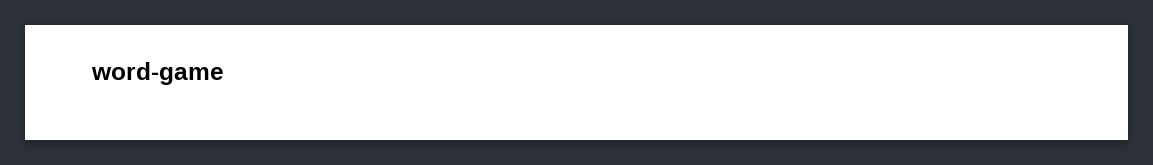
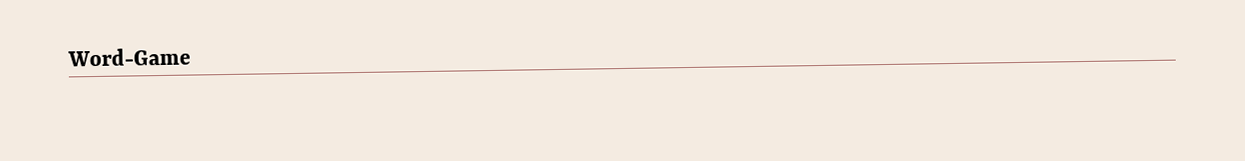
- word-game
+ Word-Game

